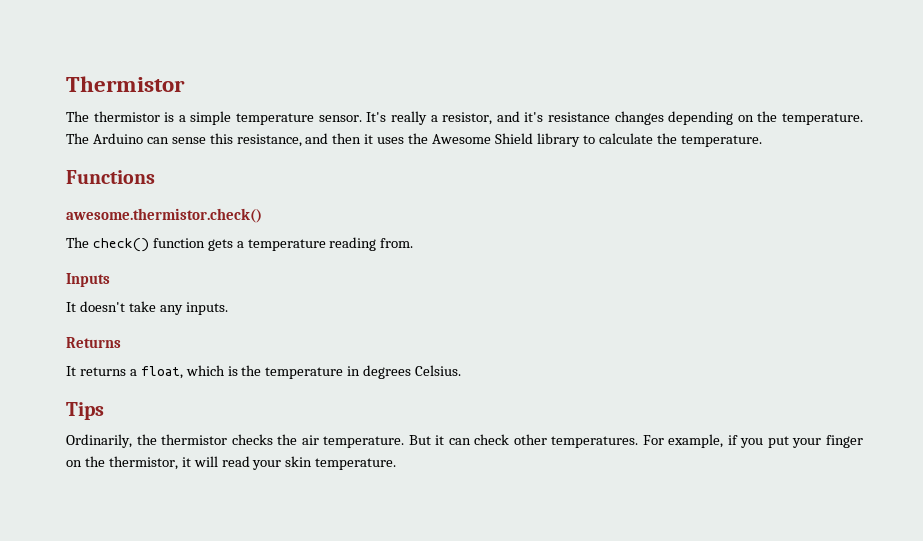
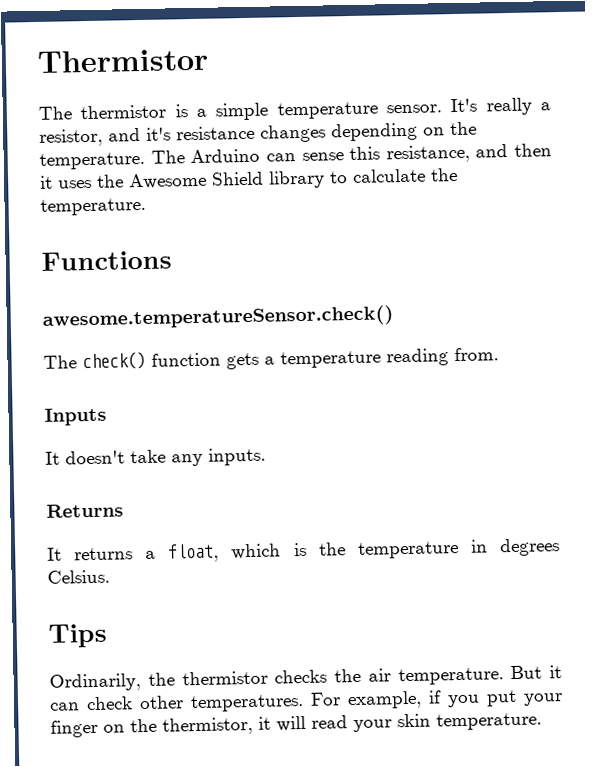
- awesome.thermistor.check()
+ awesome.temperatureSensor.check()

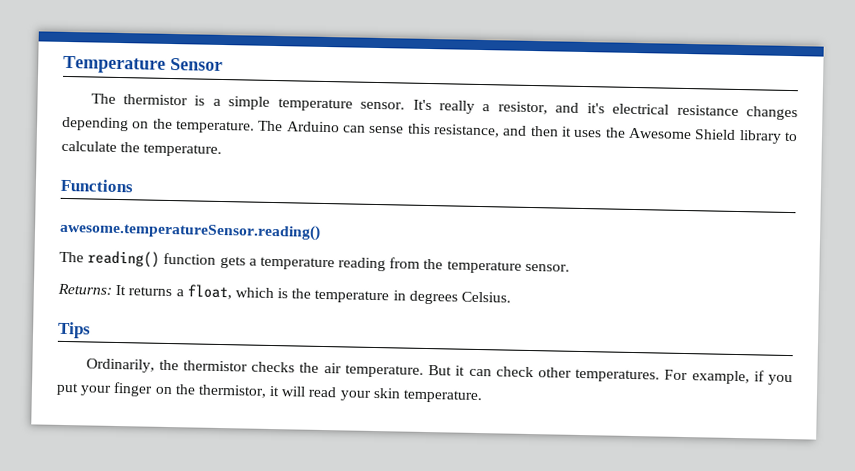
- Thermistor
+ Temperature Sensor
- It's really a resistor, and it's resistance changes depending on the temperature.
+ It's really a resistor, and it's electrical resistance changes depending on the temperature.
- awesome.temperatureSensor.check()
- The check() function gets a temperature reading from.
- Inputs
- It doesn't take any inputs.
- Returns
- It returns a float, which is the temperature in degrees Celsius.
+ awesome.temperatureSensor.reading()
+ The reading() function gets a temperature reading from the temperature sensor.
+ Returns: It returns a float, which is the temperature in degrees Celsius.

